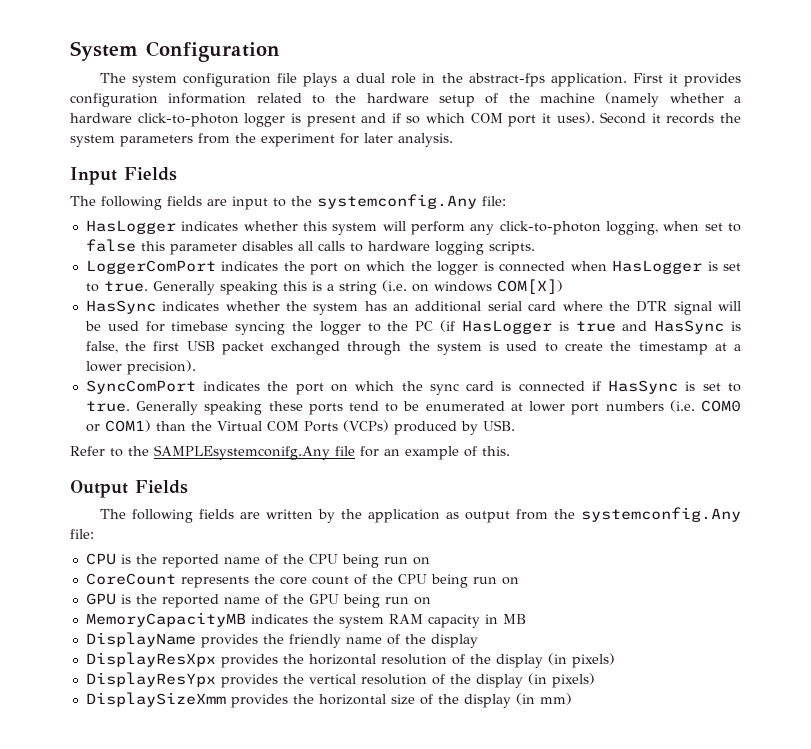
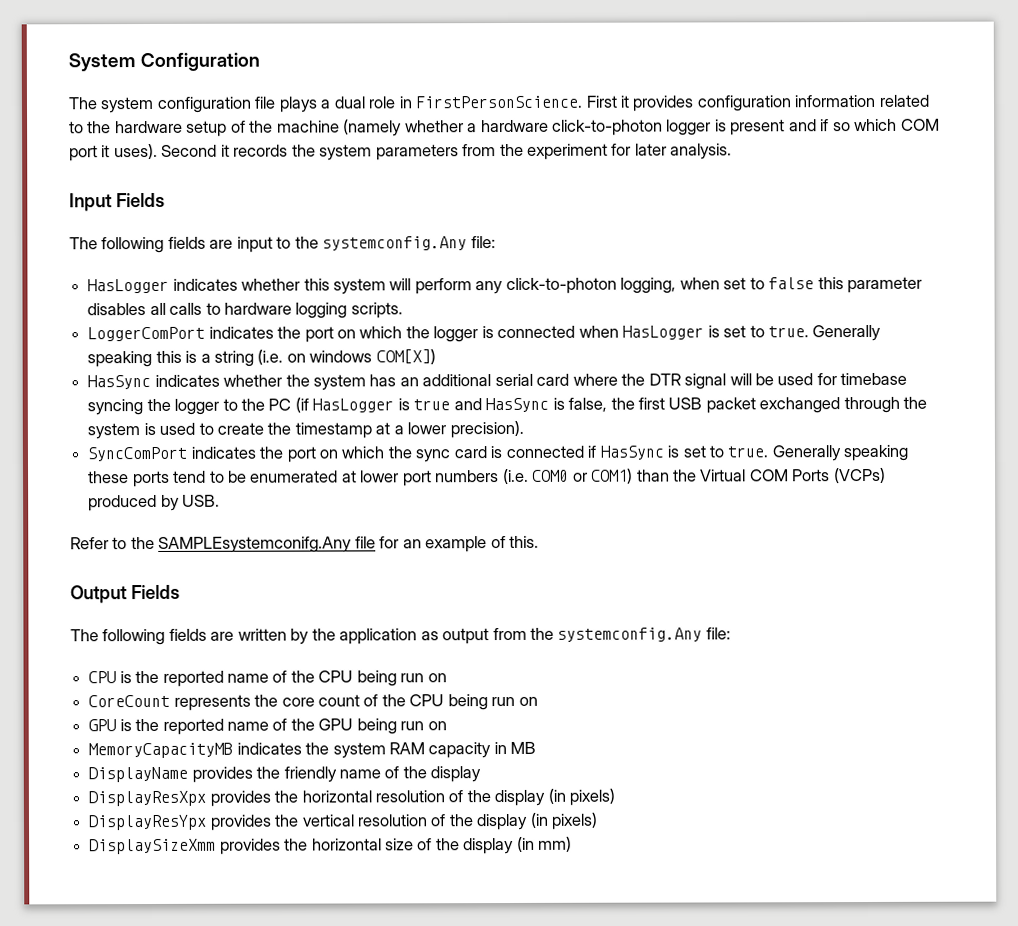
- The system configuration file plays a dual role in the abstract-fps application.
+ The system configuration file plays a dual role in FirstPersonScience.

